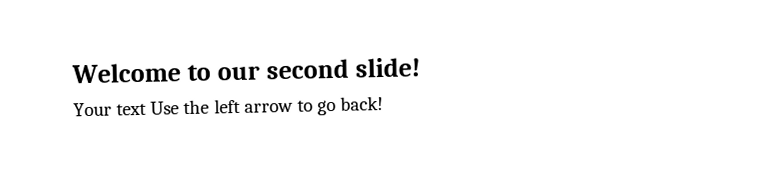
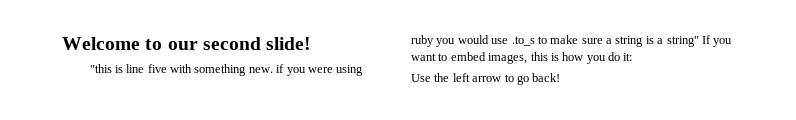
- Your text Use the left arrow to go back!
+ "this is line five with something new. if you were using ruby you would use .to_s to make sure a string is a string" If you want to embed images, this is how you do it:
+ Use the left arrow to go back!

